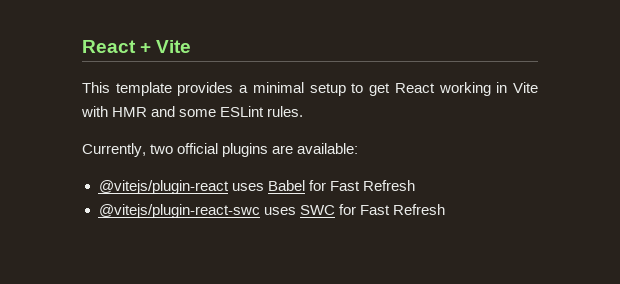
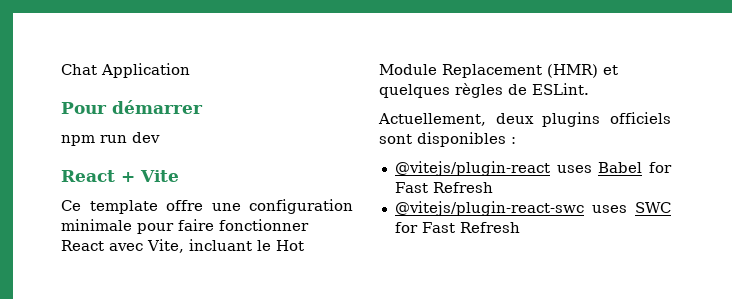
+ Chat Application
+ Pour démarrer
+ npm run dev
  React + Vite
- This template provides a minimal setup to get React working in Vite with HMR and some ESLint rules.
- Currently, two official plugins are available:
+ Ce template offre une configuration minimale pour faire fonctionner React avec Vite, incluant le Hot Module Replacement (HMR) et quelques règles de ESLint.
+ Actuellement, deux plugins officiels sont disponibles :

